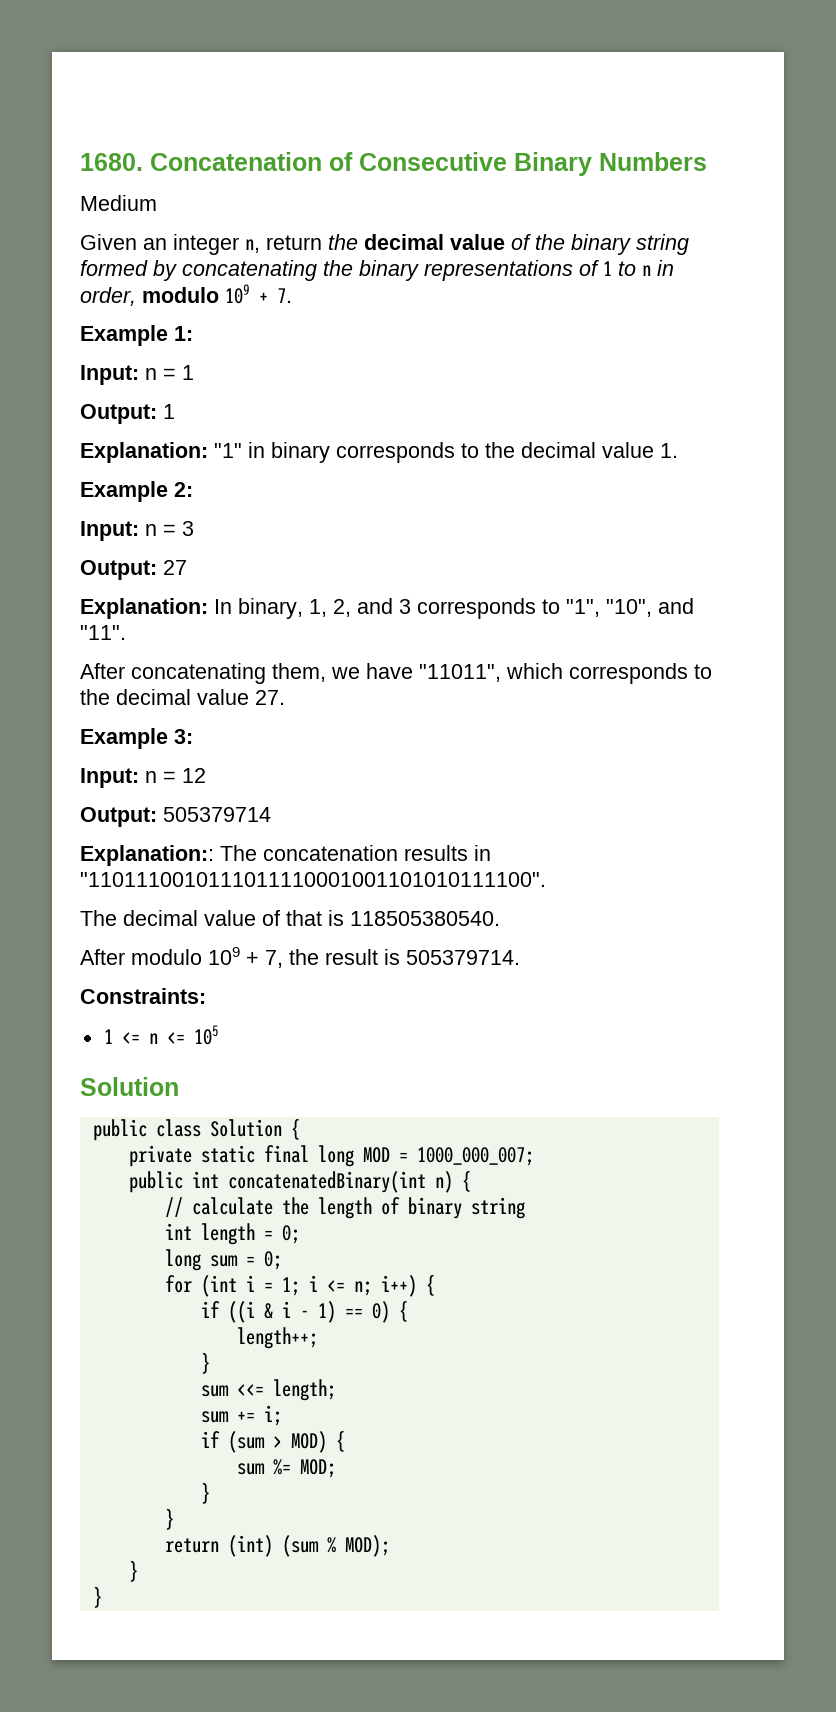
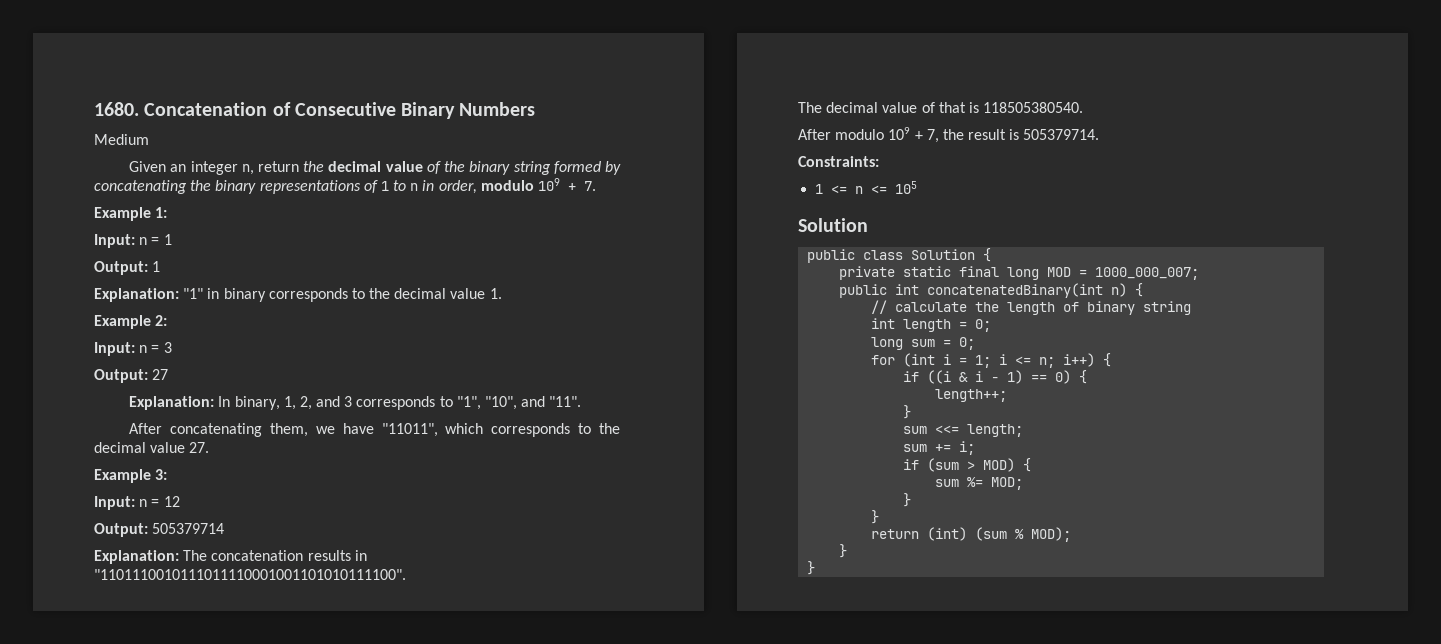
- Explanation:: The concatenation results in "1101110010111011110001001101010111100".
+ Explanation: The concatenation results in "1101110010111011110001001101010111100".

